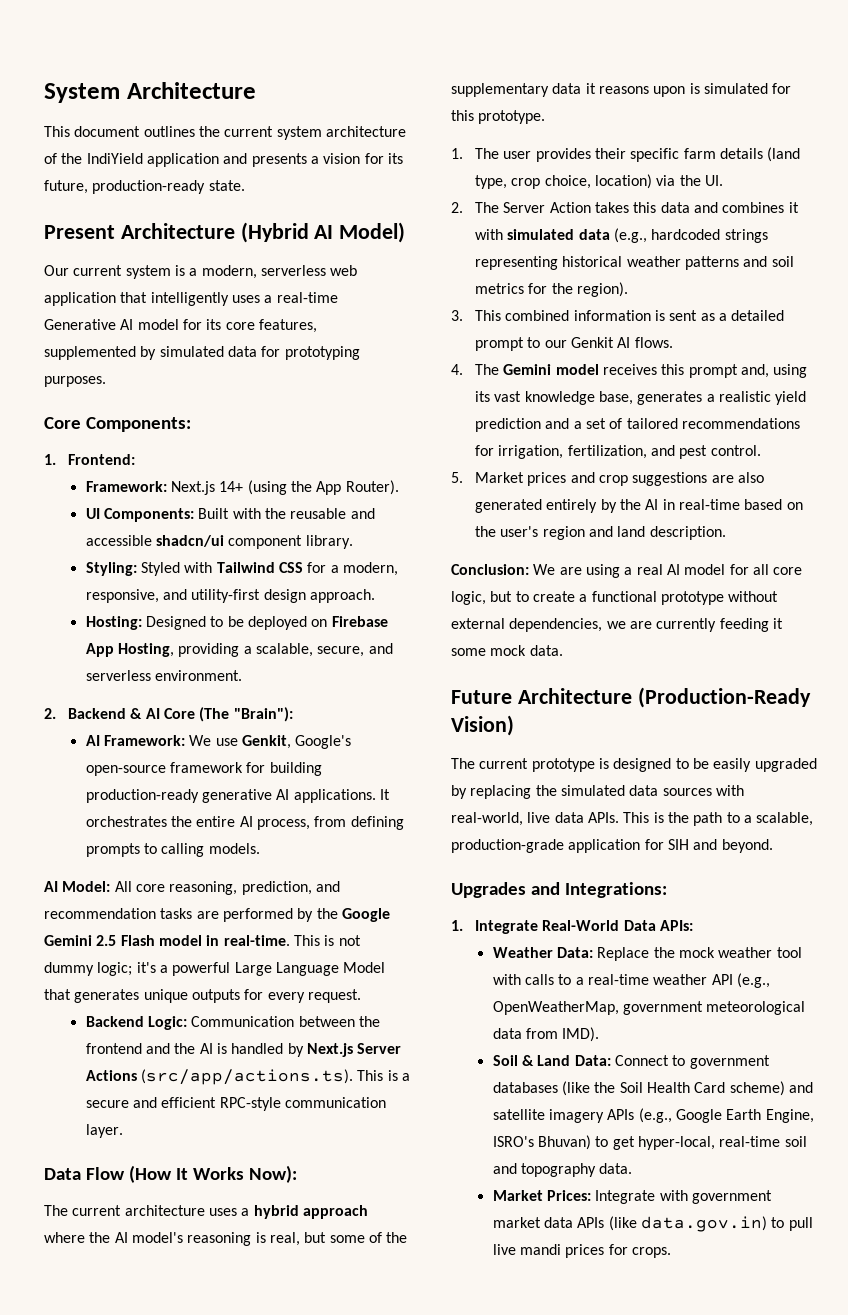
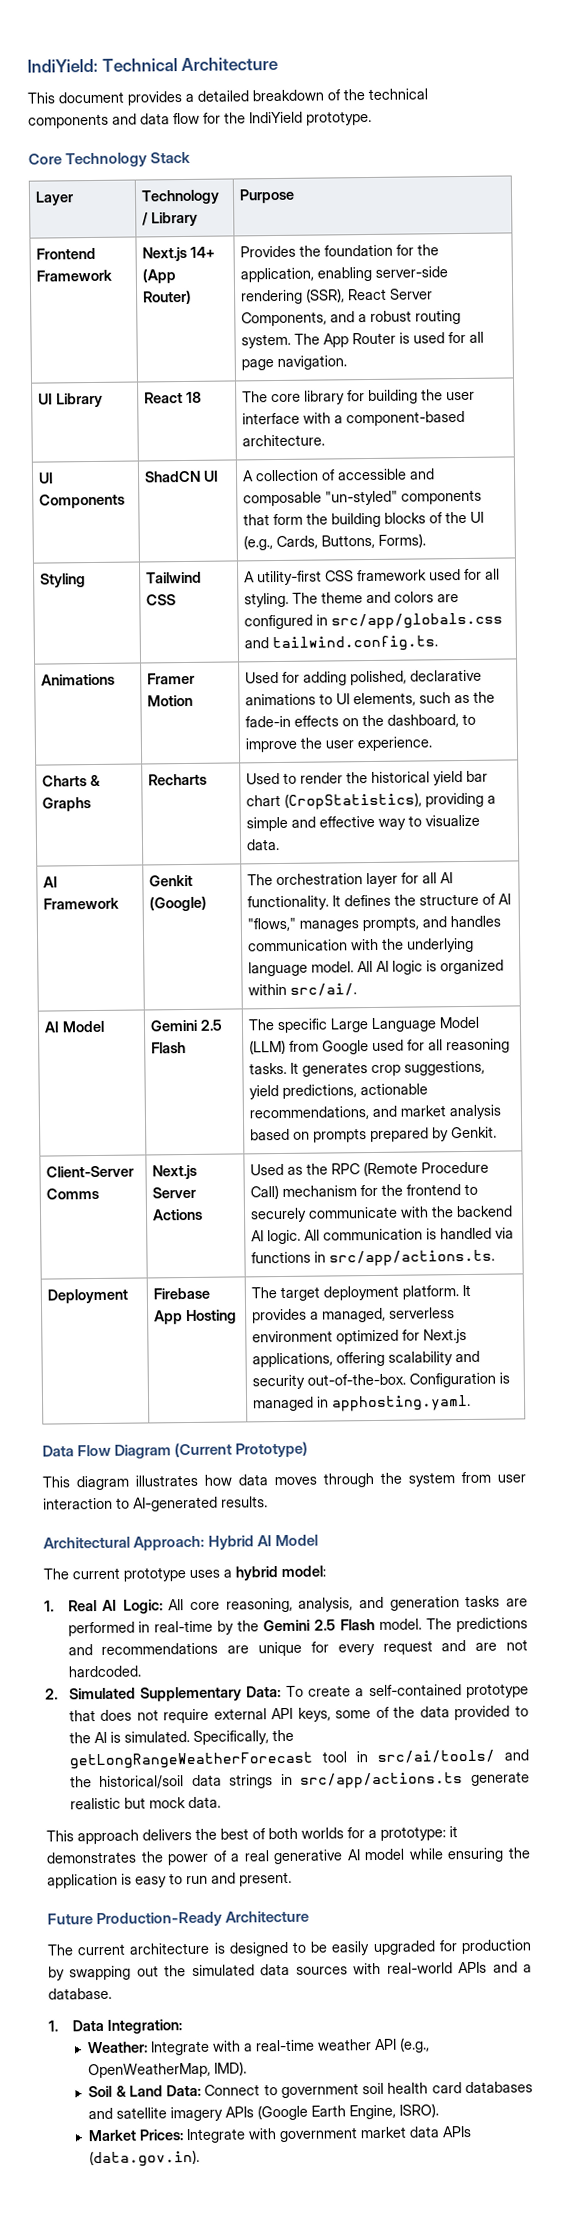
- System Architecture
+ IndiYield: Technical Architecture
- This document outlines the current system architecture of the IndiYield application and presents a vision for its future, production-ready state.
- Present Architecture (Hybrid AI Model)
- Our current system is a modern, serverless web application that intelligently uses a real-time Generative AI model for its core features, supplemented by simulated data for prototyping purposes.
- Core Components:
- 1. Frontend:
- Framework: Next.js 14+ (using the App Router).
- UI Components: Built with the reusable and accessible shadcn/ui component library.
- Styling: Styled with Tailwind CSS for a modern, responsive, and utility-first design approach.
- Hosting: Designed to be deployed on Firebase App Hosting, providing a scalable, secure, and serverless environment.
- 2. Backend & AI Core (The "Brain"):
- AI Framework: We use Genkit, Google's open-source framework for building production-ready generative AI applications. It orchestrates the entire AI process, from defining prompts to calling models.
- AI Model: All core reasoning, prediction, and recommendation tasks are performed by the Google Gemini 2.5 Flash model in real-time. This is not dummy logic; it's a powerful Large Language Model that generates unique outputs for every request.
- Backend Logic: Communication between the frontend and the AI is handled by Next.js Server Actions (src/app/actions.ts). This is a secure and efficient RPC-style communication layer.
- Data Flow (How It Works Now):
- The current architecture uses a hybrid approach where the AI model's reasoning is real, but some of the supplementary data it reasons upon is simulated for this prototype.
- 1. The user provides their specific farm details (land type, crop choice, location) via the UI.
- 2. The Server Action takes this data and combines it with simulated data (e.g., hardcoded strings representing historical weather patterns and soil metrics for the region).
- 3. This combined information is sent as a detailed prompt to our Genkit AI flows.
- 4. The Gemini model receives this prompt and, using its vast knowledge base, generates a realistic yield prediction and a set of tailored recommendations for irrigation, fertilization, and pest control.
- 5. Market prices and crop suggestions are also generated entirely by the AI in real-time based on the user's region and land description.
- Conclusion: We are using a real AI model for all core logic, but to create a functional prototype without external dependencies, we are currently feeding it some mock data.
- Future Architecture (Production-Ready Vision)
- The current prototype is designed to be easily upgraded by replacing the simulated data sources with real-world, live data APIs. This is the path to a scalable, production-grade application for SIH and beyond.
- Upgrades and Integrations:
- 1. Integrate Real-World Data APIs:
- Weather Data: Replace the mock weather tool with calls to a real-time weather API (e.g., OpenWeatherMap, government meteorological data from IMD).
+ This document provides a detailed breakdown of the technical components and data flow for the IndiYield prototype.
+ Core Technology Stack
+ Layer | Technology / Library | Purpose
+ Frontend Framework | Next.js 14+ (App Router) | Provides the foundation for the application, enabling server-side rendering (SSR), React Server Components, and a robust routing system. The App Router is used for all page navigation.
+ UI Library | React 18 | The core library for building the user interface with a component-based architecture.
+ UI Components | ShadCN UI | A collection of accessible and composable "un-styled" components that form the building blocks of the UI (e.g., Cards, Buttons, Forms).
+ Styling | Tailwind CSS | A utility-first CSS framework used for all styling. The theme and colors are configured in src/app/globals.css and tailwind.config.ts.
+ Animations | Framer Motion | Used for adding polished, declarative animations to UI elements, such as the fade-in effects on the dashboard, to improve the user experience.
+ Charts & Graphs | Recharts | Used to render the historical yield bar chart (CropStatistics), providing a simple and effective way to visualize data.
+ AI Framework | Genkit (Google) | The orchestration layer for all AI functionality. It defines the structure of AI "flows," manages prompts, and handles communication with the underlying language model. All AI logic is organized within src/ai/.
+ AI Model | Gemini 2.5 Flash | The specific Large Language Model (LLM) from Google used for all reasoning tasks. It generates crop suggestions, yield predictions, actionable recommendations, and market analysis based on prompts prepared by Genkit.
+ Client-Server Comms | Next.js Server Actions | Used as the RPC (Remote Procedure Call) mechanism for the frontend to securely communicate with the backend AI logic. All communication is handled via functions in src/app/actions.ts.
+ Deployment | Firebase App Hosting | The target deployment platform. It provides a managed, serverless environment optimized for Next.js applications, offering scalability and security out-of-the-box. Configuration is managed in apphosting.yaml.
+ Data Flow Diagram (Current Prototype)
+ This diagram illustrates how data moves through the system from user interaction to AI-generated results.
+ Architectural Approach: Hybrid AI Model
+ The current prototype uses a hybrid model:
+ 1. Real AI Logic: All core reasoning, analysis, and generation tasks are performed in real-time by the Gemini 2.5 Flash model. The predictions and recommendations are unique for every request and are not hardcoded.
+ 2. Simulated Supplementary Data: To create a self-contained prototype that does not require external API keys, some of the data provided to the AI is simulated. Specifically, the getLongRangeWeatherForecast tool in src/ai/tools/ and the historical/soil data strings in src/app/actions.ts generate realistic but mock data.
+ This approach delivers the best of both worlds for a prototype: it demonstrates the power of a real generative AI model while ensuring the application is easy to run and present.
+ Future Production-Ready Architecture
+ The current architecture is designed to be easily upgraded for production by swapping out the simulated data sources with real-world APIs and a database.
+ 1. Data Integration:
+ Weather: Integrate with a real-time weather API (e.g., OpenWeatherMap, IMD).
- Soil & Land Data: Connect to government databases (like the Soil Health Card scheme) and satellite imagery APIs (e.g., Google Earth Engine, ISRO's Bhuvan) to get hyper-local, real-time soil and topography data.
+ Soil & Land Data: Connect to government soil health card databases and satellite imagery APIs (Google Earth Engine, ISRO).
- Market Prices: Integrate with government market data APIs (like data.gov.in) to pull live mandi prices for crops.
+ Market Prices: Integrate with government market data APIs (data.gov.in).

